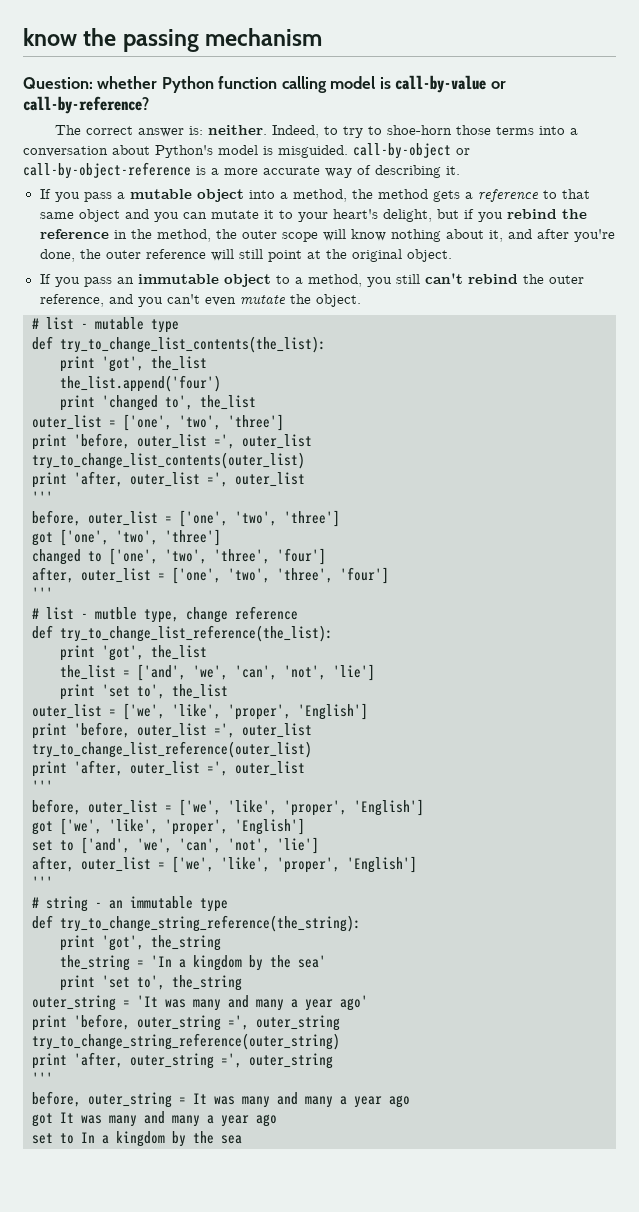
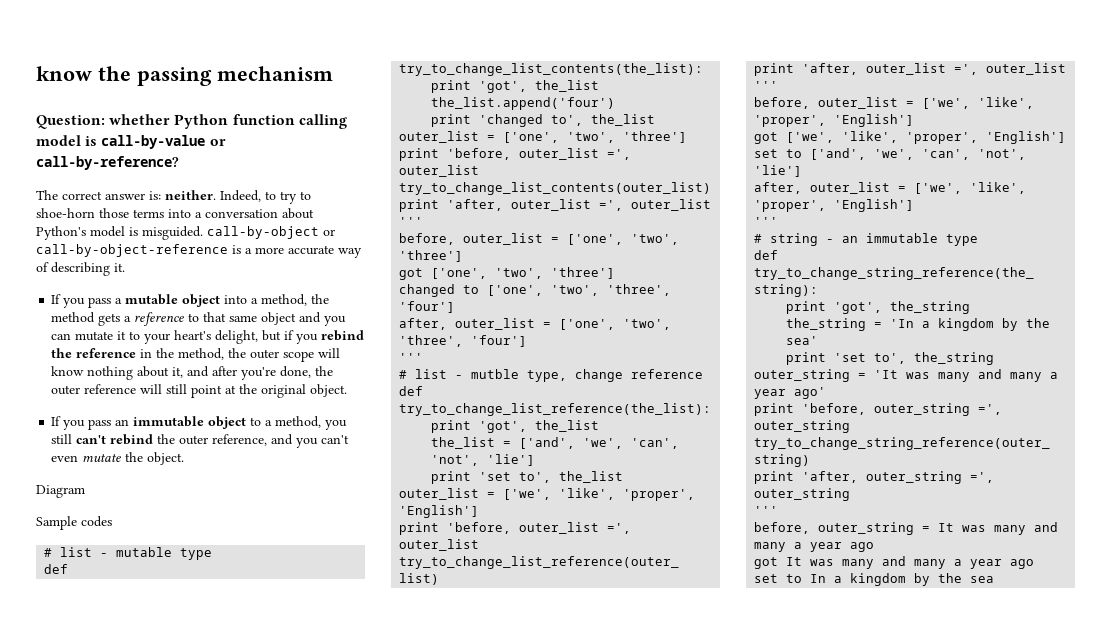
+ Diagram
+ Sample codes

